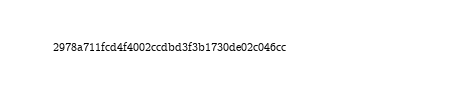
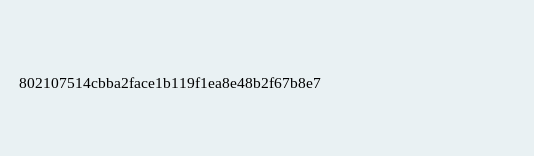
- 2978a711fcd4f4002ccdbd3f3b1730de02c046cc
+ 802107514cbba2face1b119f1ea8e48b2f67b8e7

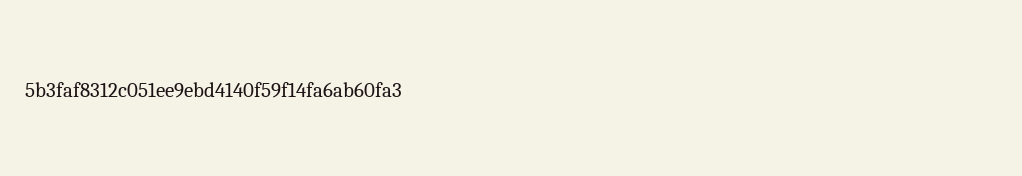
- 802107514cbba2face1b119f1ea8e48b2f67b8e7
+ 5b3faf8312c051ee9ebd4140f59f14fa6ab60fa3

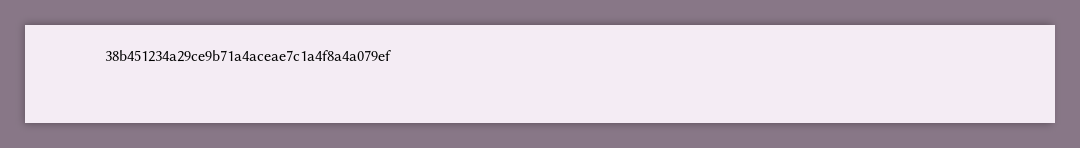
- 5b3faf8312c051ee9ebd4140f59f14fa6ab60fa3
+ 38b451234a29ce9b71a4aceae7c1a4f8a4a079ef

